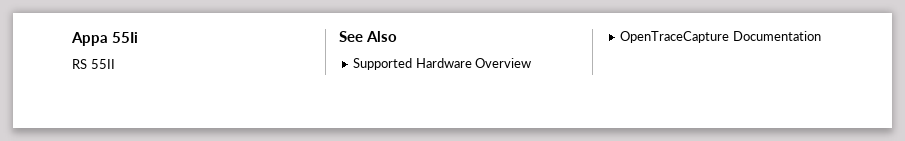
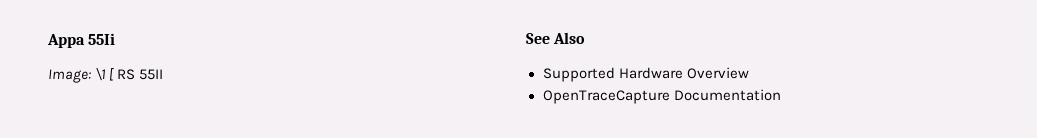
- RS 55II
+ Image: \1 [ RS 55II

